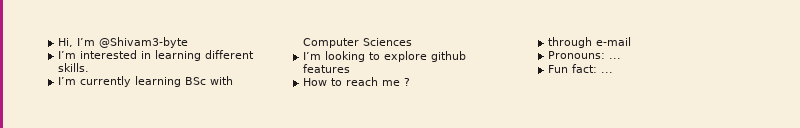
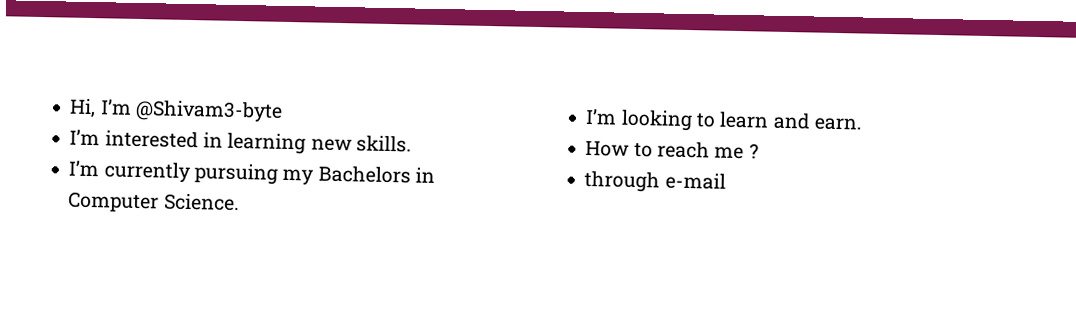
- I’m interested in learning different skills.
+ I’m interested in learning new skills.
- I’m currently learning BSc with Computer Sciences
+ I’m currently pursuing my Bachelors in Computer Science.
- I’m looking to explore github features
+ I’m looking to learn and earn.
- Pronouns: ...
- Fun fact: ...

